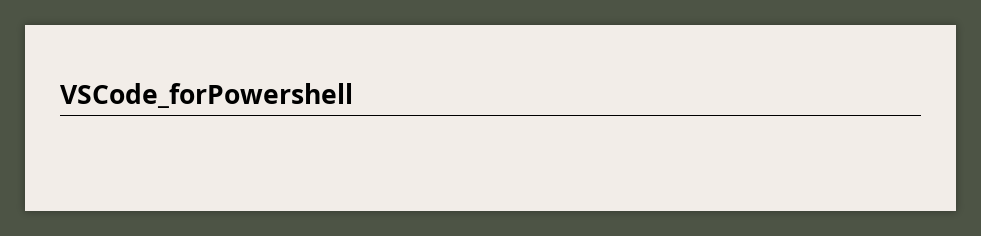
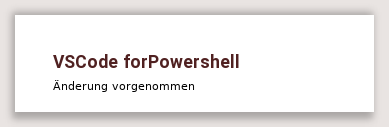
- VSCode_forPowershell
+ VSCode forPowershell
+ Änderung vorgenommen

